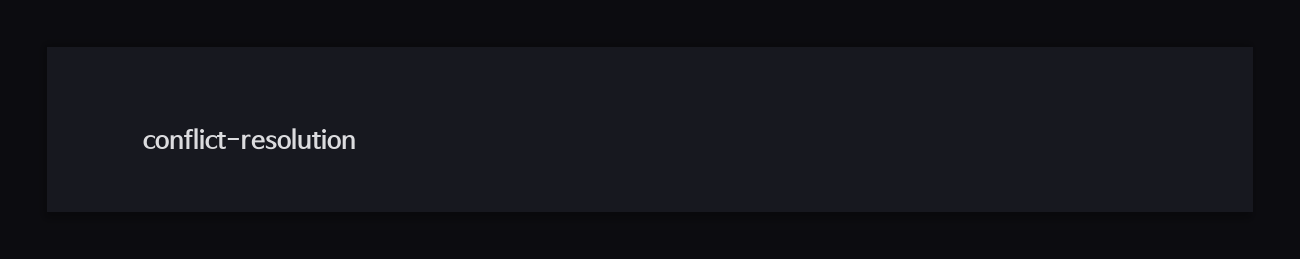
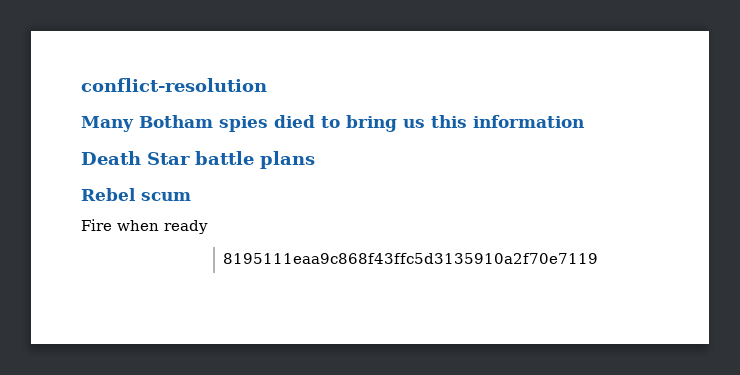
+ Many Botham spies died to bring us this information
+ Death Star battle plans
+ Rebel scum
+ Fire when ready
+ 8195111eaa9c868f43ffc5d3135910a2f70e7119

